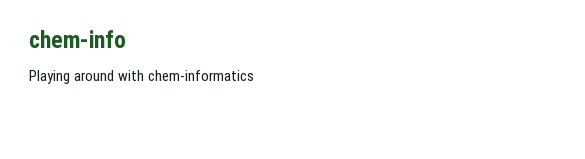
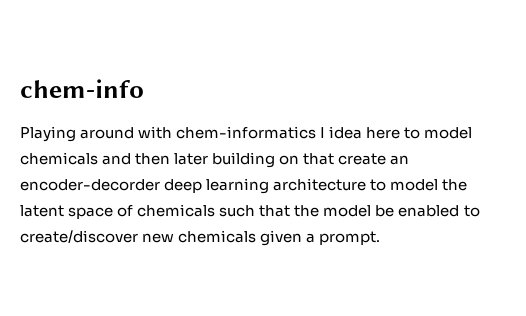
- Playing around with chem-informatics
+ Playing around with chem-informatics I idea here to model chemicals and then later building on that create an encoder-decorder deep learning architecture to model the latent space of chemicals such that the model be enabled to create/discover new chemicals given a prompt.

